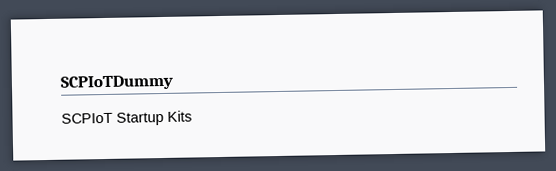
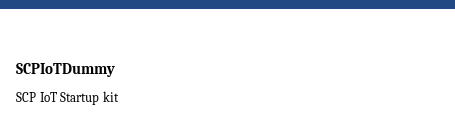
- SCPIoT Startup Kits
+ SCP IoT Startup kit

